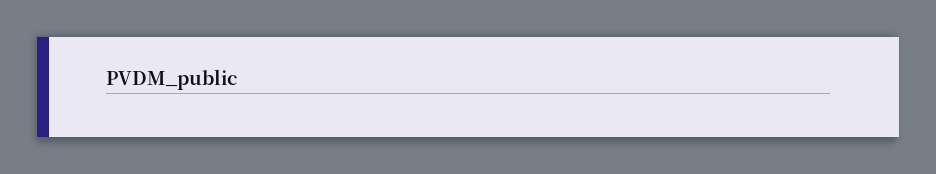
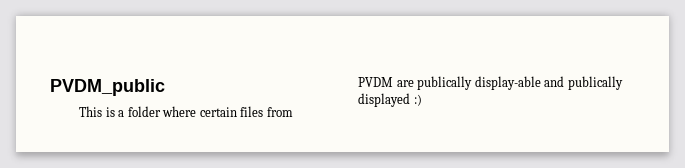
+ This is a folder where certain files from PVDM are publically display-able and publically displayed :)

